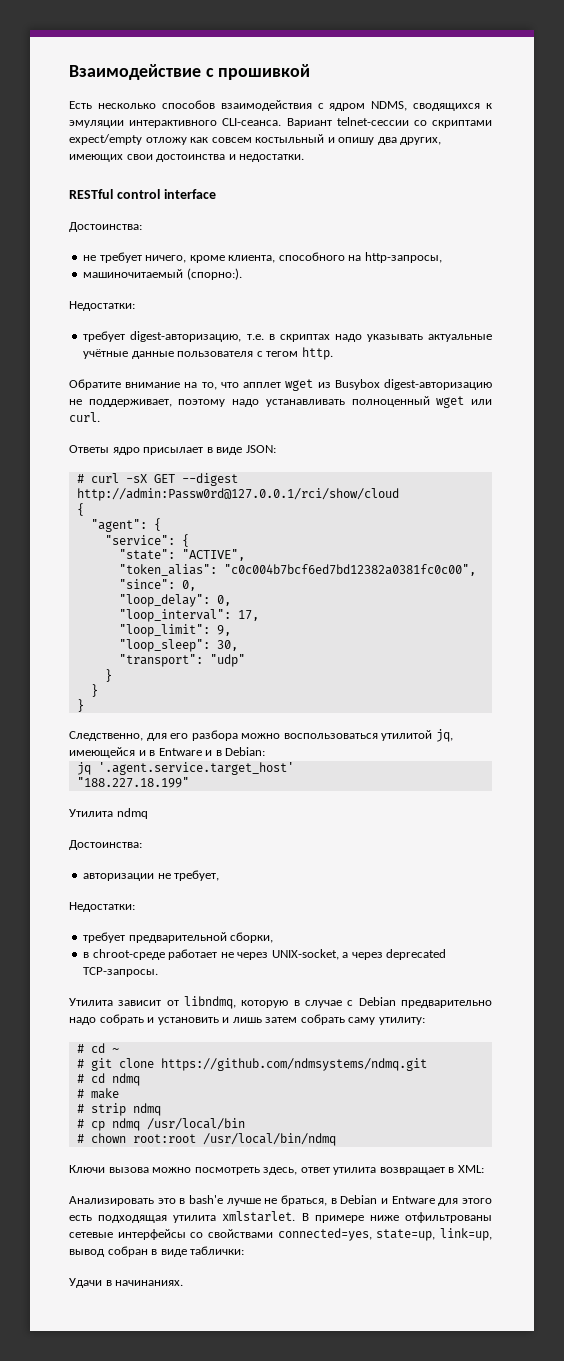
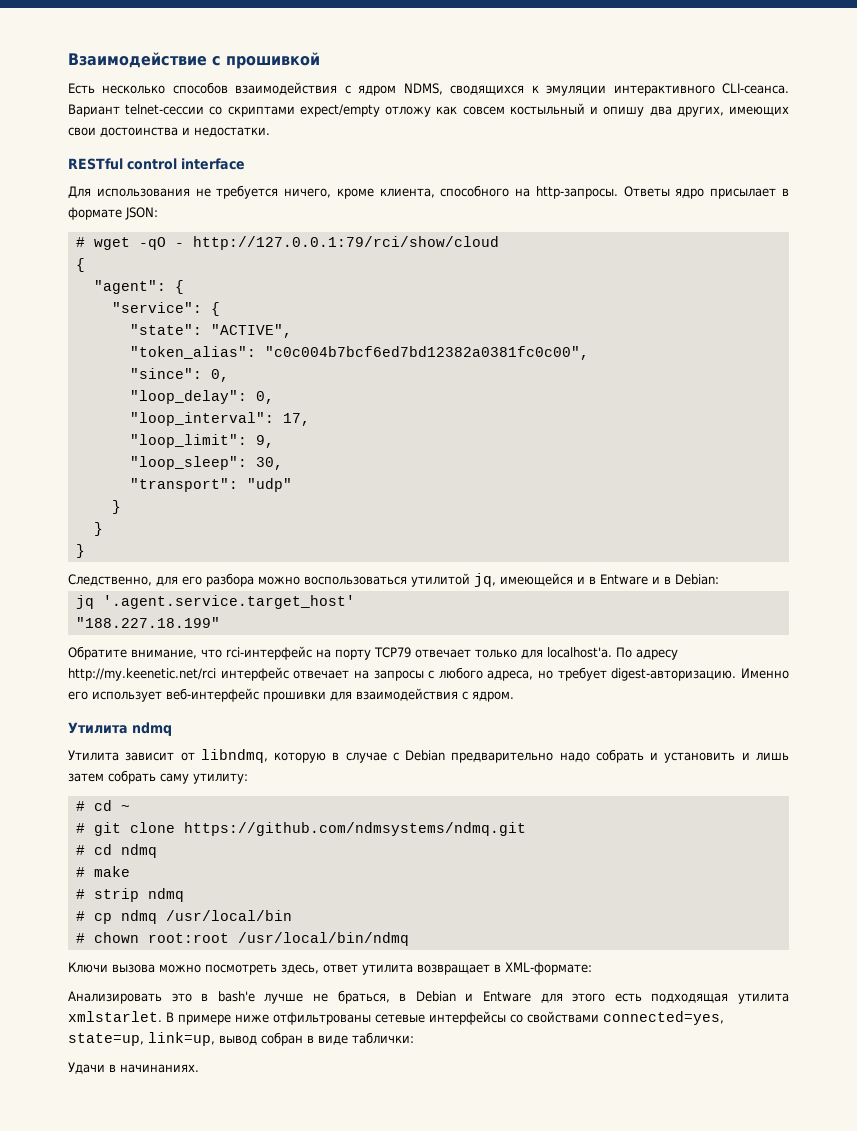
  RESTful control interface
- Достоинства:
- не требует ничего, кроме клиента, способного на http-запросы,
- машиночитаемый (спорно:).
- Недостатки:
- требует digest-авторизацию, т.е. в скриптах надо указывать актуальные учётные данные пользователя с тегом http.
- Обратите внимание на то, что апплет wget из Busybox digest-авторизацию не поддерживает, поэтому надо устанавливать полноценный wget или curl.
- Ответы ядро присылает в виде JSON:
+ Для использования не требуется ничего, кроме клиента, способного на http-запросы. Ответы ядро присылает в формате JSON:
- # curl -sX GET --digest http://admin:Passw0rd@127.0.0.1/rci/show/cloud
+ # wget -qO - http://127.0.0.1:79/rci/show/cloud
+ Обратите внимание, что rci-интерфейс на порту TCP79 отвечает только для localhost'а. По адресу http://my.keenetic.net/rci интерфейс отвечает на запросы с любого адреса, но требует digest-авторизацию. Именно его использует веб-интерфейс прошивки для взаимодействия с ядром.
  Утилита ndmq
- Достоинства:
- авторизации не требует,
- Недостатки:
- требует предварительной сборки,
- в chroot-среде работает не через UNIX-socket, а через deprecated TCP-запросы.
- Ключи вызова можно посмотреть здесь, ответ утилита возвращает в XML:
+ Ключи вызова можно посмотреть здесь, ответ утилита возвращает в XML-формате:

